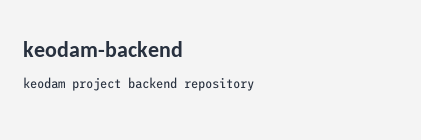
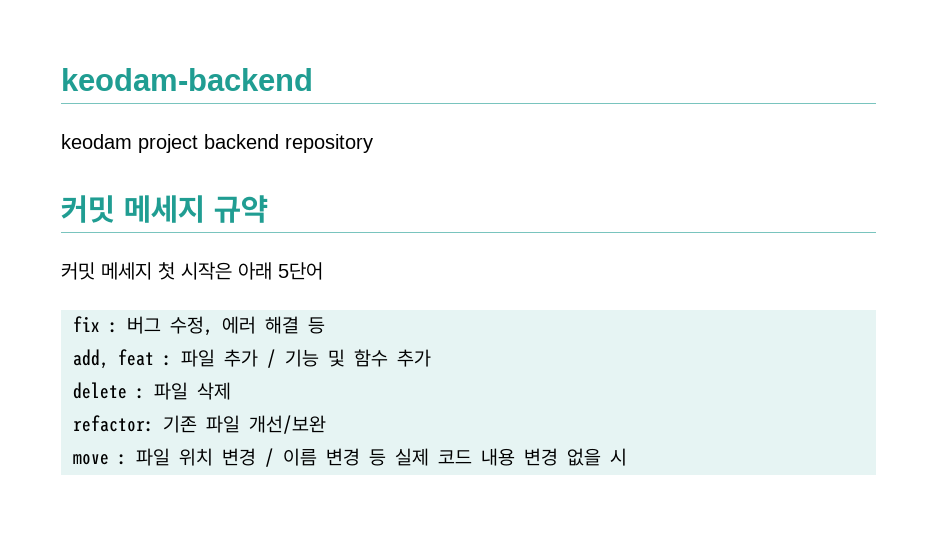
+ 커밋 메세지 규약
+ 커밋 메세지 첫 시작은 아래 5단어
+ fix : 버그 수정, 에러 해결 등
+ add, feat : 파일 추가 / 기능 및 함수 추가
+ delete : 파일 삭제
+ refactor: 기존 파일 개선/보완
+ move : 파일 위치 변경 / 이름 변경 등 실제 코드 내용 변경 없을 시

